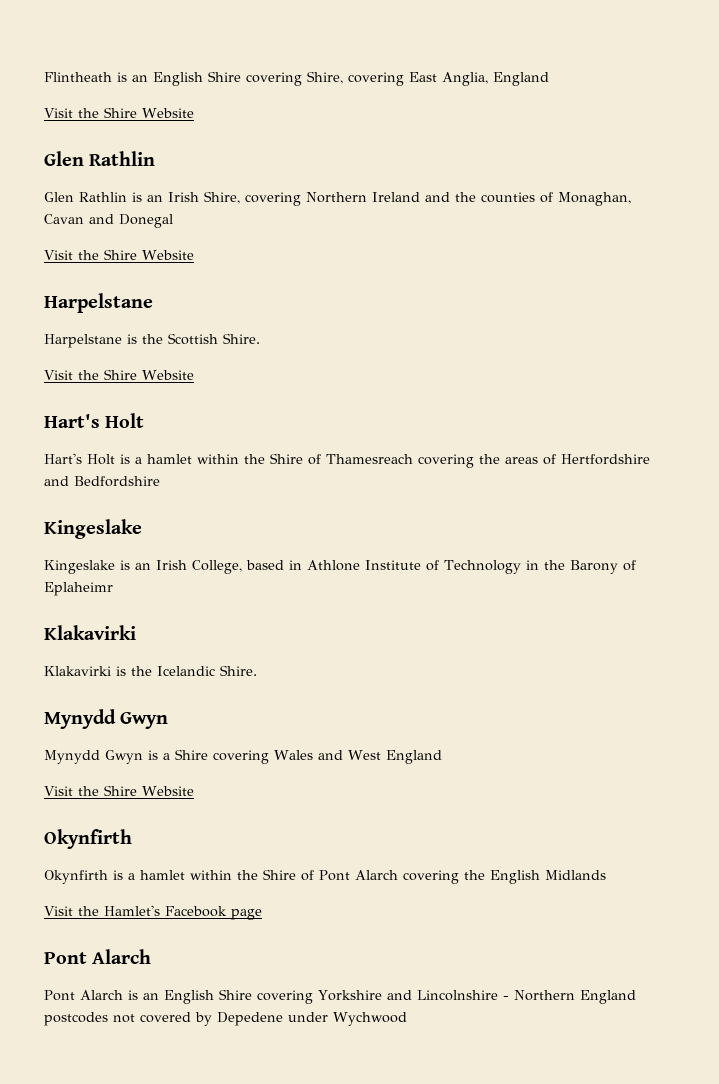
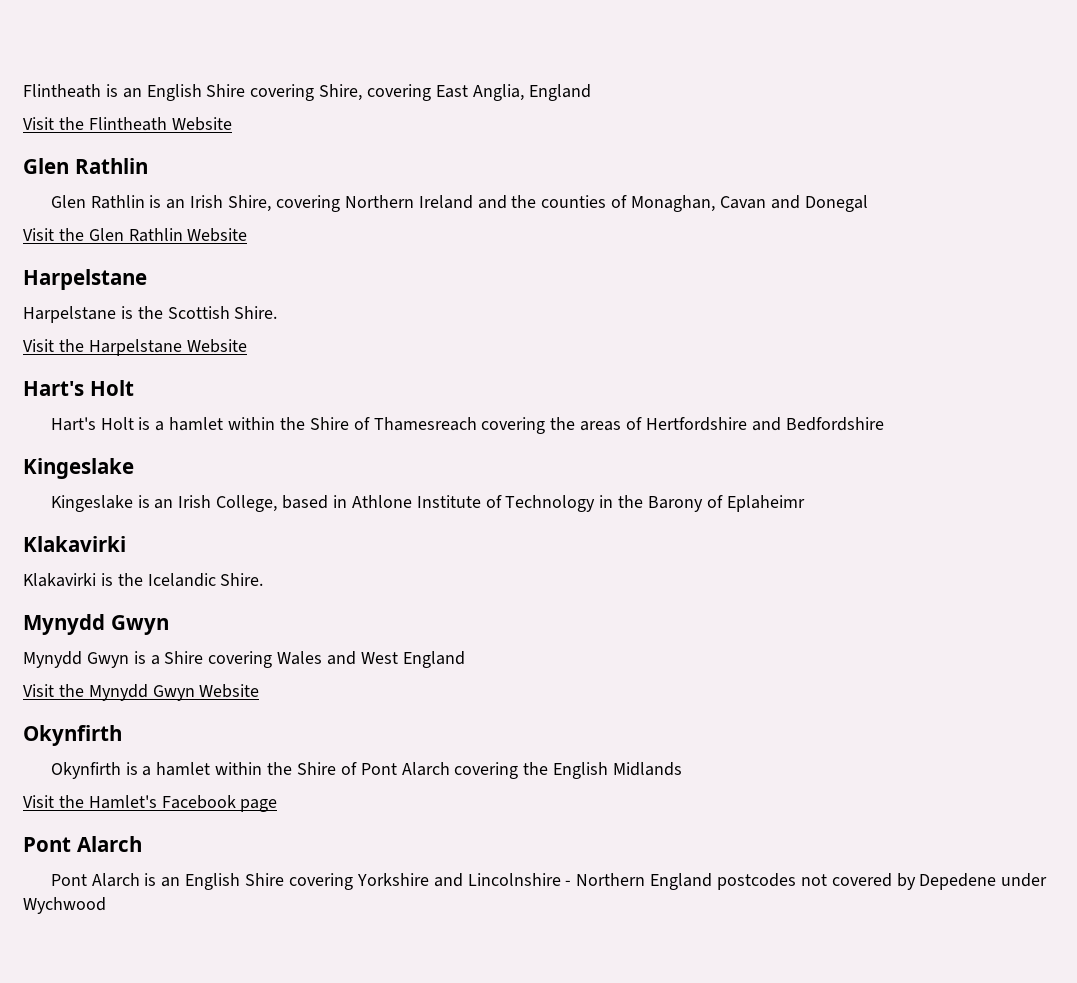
  Flintheath is an English Shire covering Shire, covering East Anglia, England
- Visit the Shire Website
+ Visit the Flintheath Website
  Glen Rathlin is an Irish Shire, covering Northern Ireland and the counties of Monaghan, Cavan and Donegal
- Visit the Shire Website
+ Visit the Glen Rathlin Website
  Harpelstane is the Scottish Shire.
- Visit the Shire Website
+ Visit the Harpelstane Website
  Mynydd Gwyn is a Shire covering Wales and West England
- Visit the Shire Website
+ Visit the Mynydd Gwyn Website

